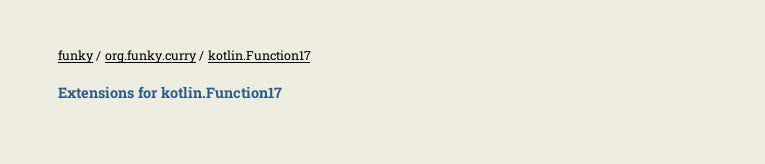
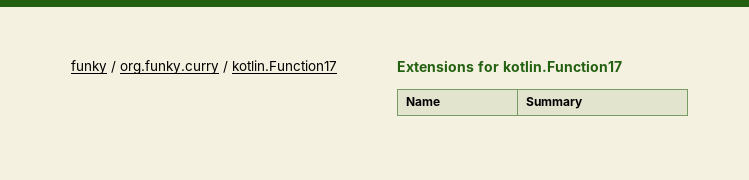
+ Name | Summary

